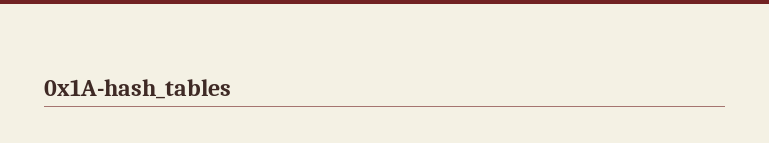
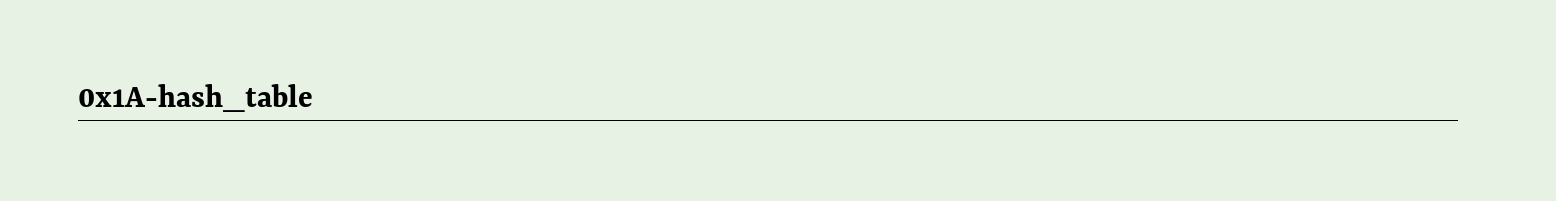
- 0x1A-hash_tables
+ 0x1A-hash_table

